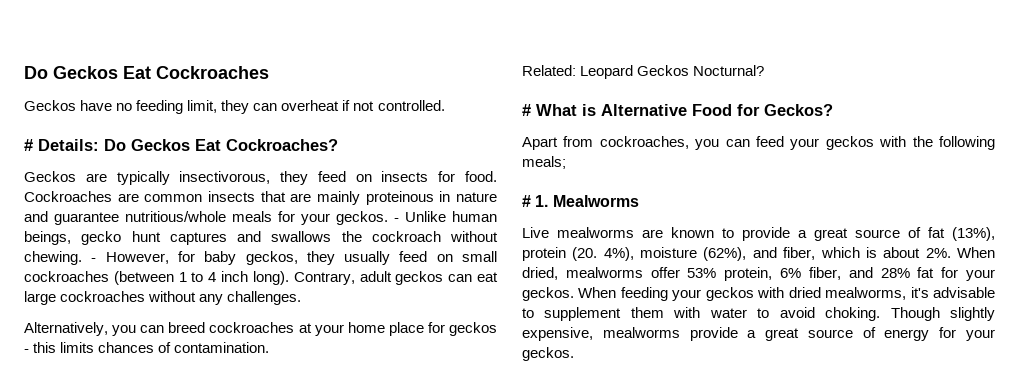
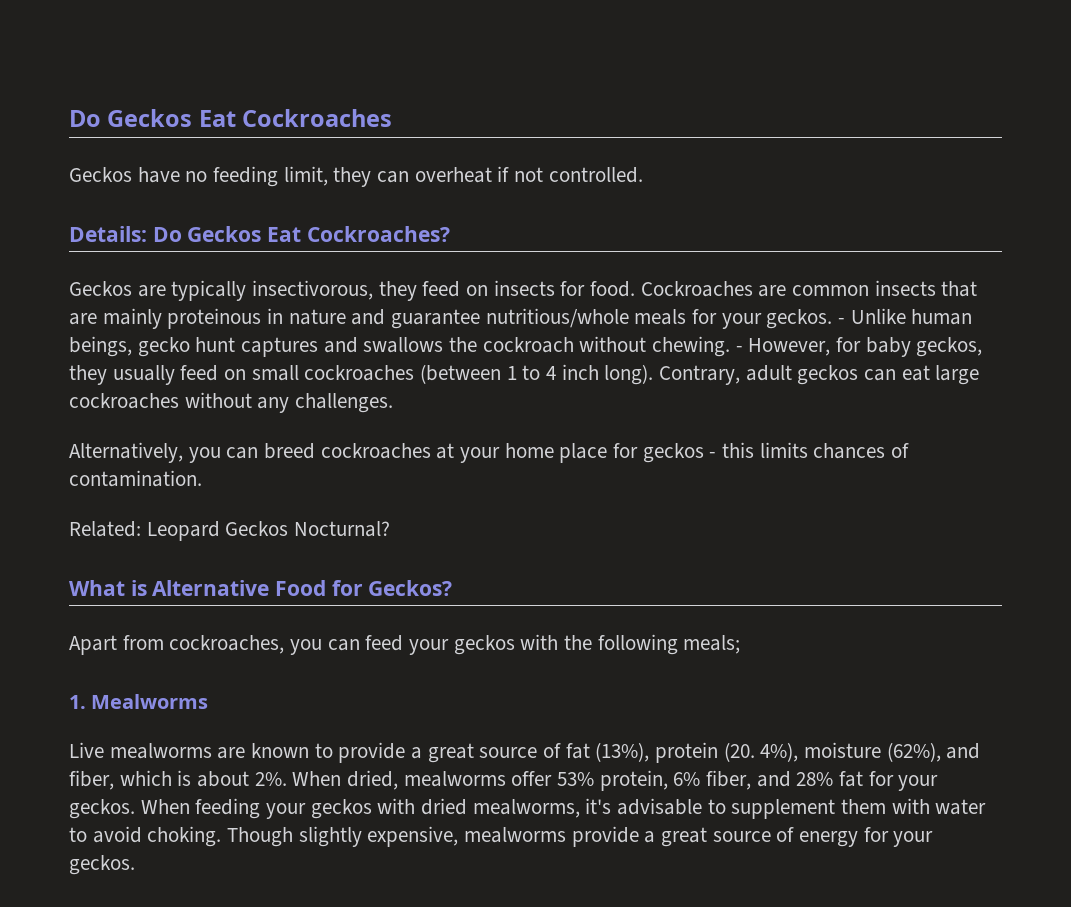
- # Details: Do Geckos Eat Cockroaches?
+ Details: Do Geckos Eat Cockroaches?
- # What is Alternative Food for Geckos?
+ What is Alternative Food for Geckos?
- # 1. Mealworms
+ 1. Mealworms

